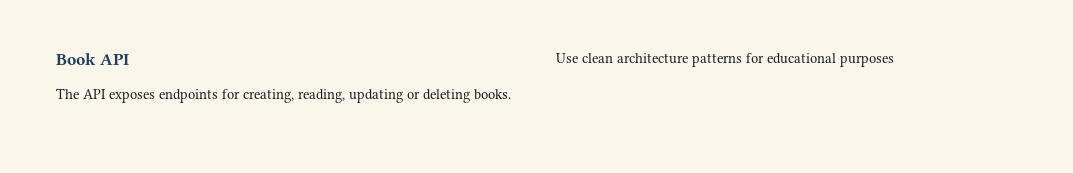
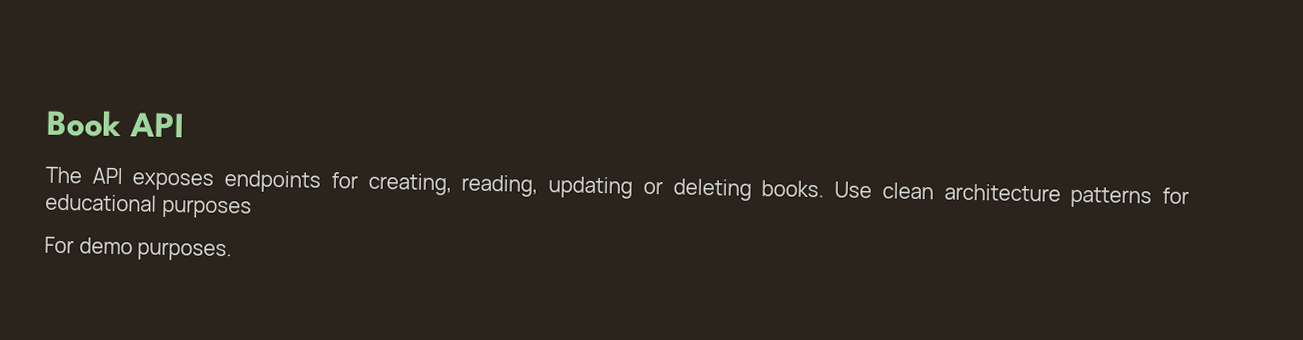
+ For demo purposes.

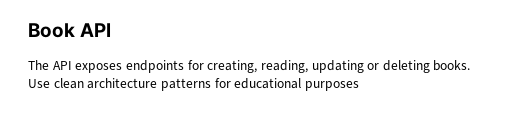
- For demo purposes.

